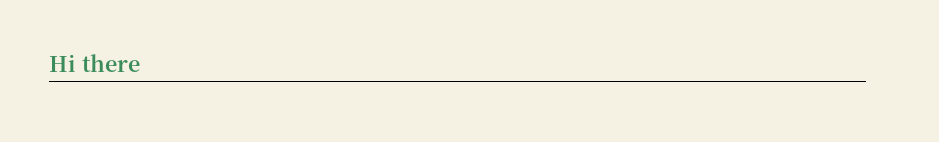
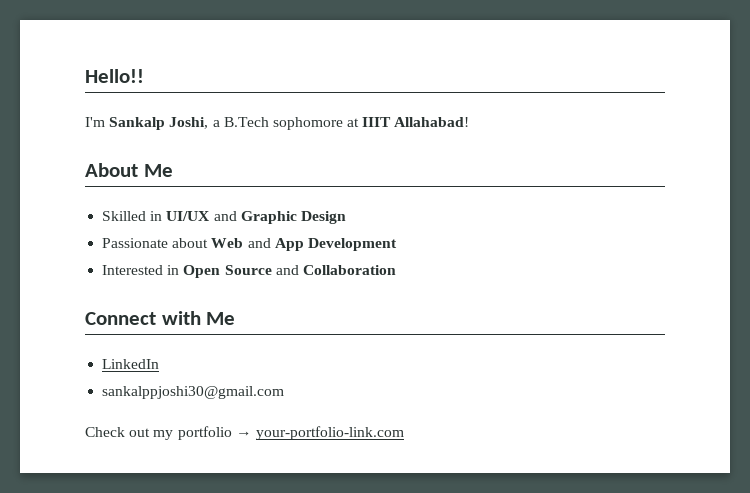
- Hi there
+ Hello!!
+ I'm Sankalp Joshi, a B.Tech sophomore at IIIT Allahabad!
+ About Me
+ Skilled in UI/UX and Graphic Design
+ Passionate about Web and App Development
+ Interested in Open Source and Collaboration
+ Connect with Me
+ LinkedIn
+ sankalppjoshi30@gmail.com
+ Check out my portfolio → your-portfolio-link.com

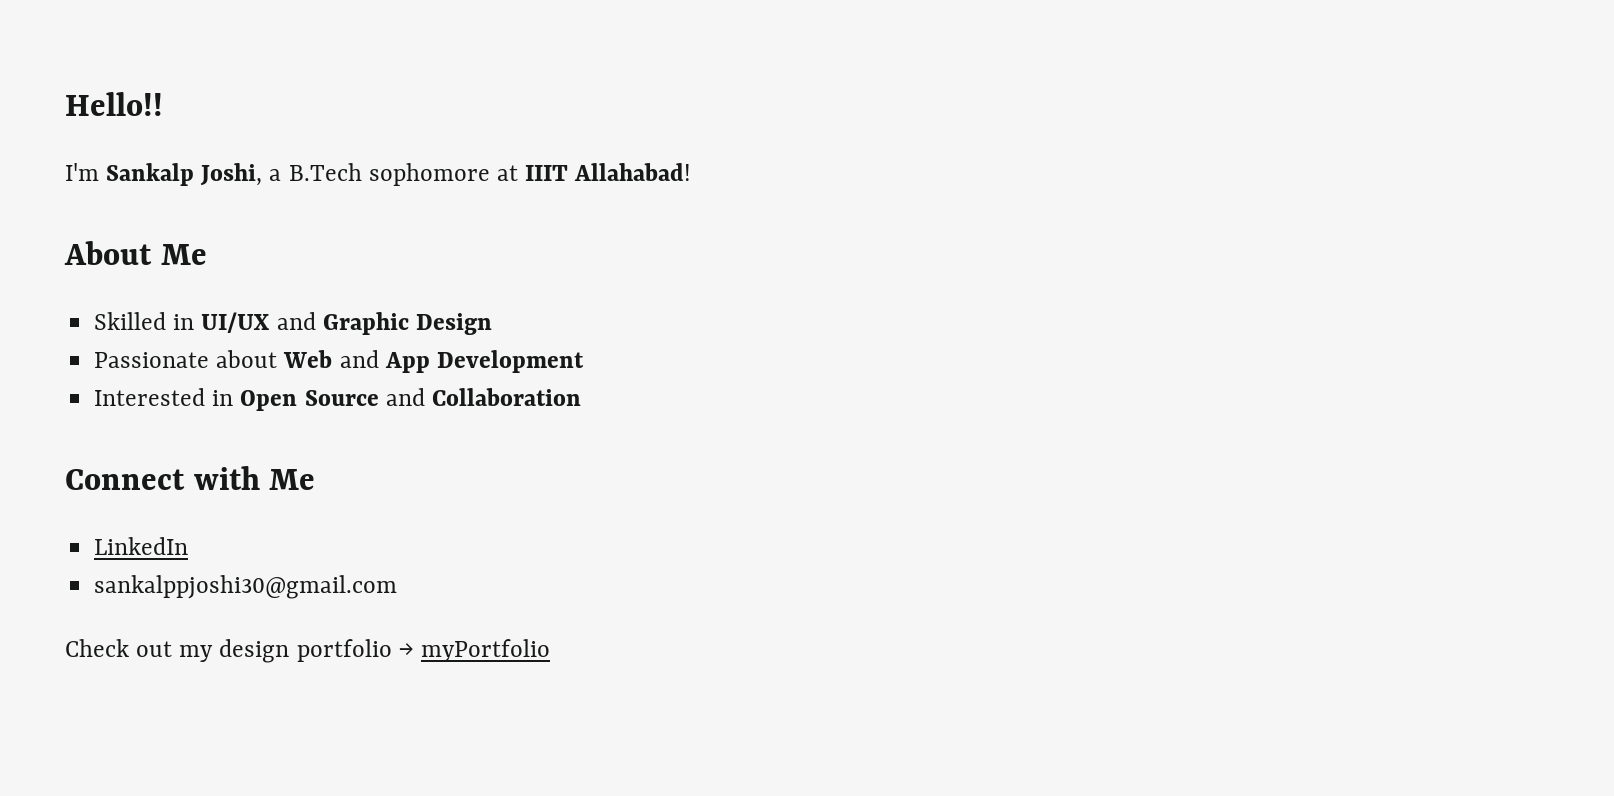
- Check out my portfolio → your-portfolio-link.com
+ Check out my design portfolio → myPortfolio

